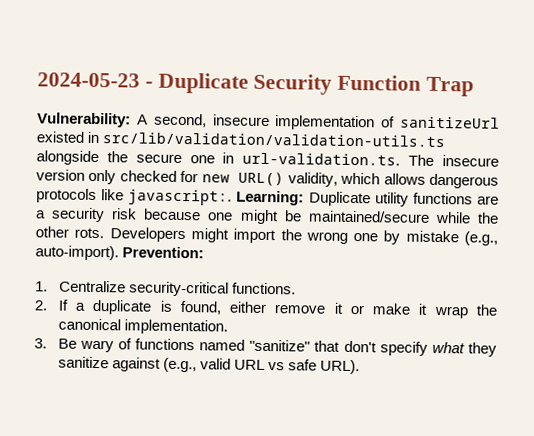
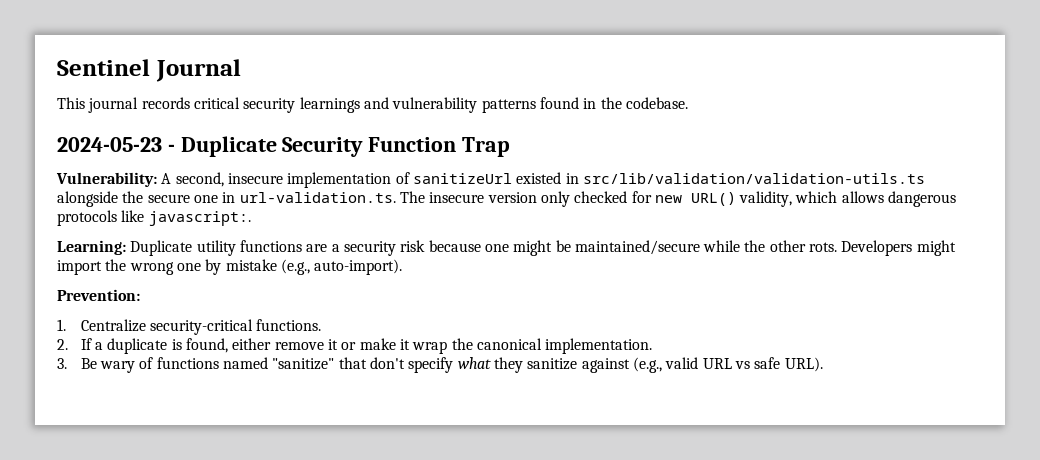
+ Sentinel Journal
+ This journal records critical security learnings and vulnerability patterns found in the codebase.
- Vulnerability: A second, insecure implementation of sanitizeUrl existed in src/lib/validation/validation-utils.ts alongside the secure one in url-validation.ts. The insecure version only checked for new URL() validity, which allows dangerous protocols like javascript:. Learning: Duplicate utility functions are a security risk because one might be maintained/secure while the other rots.
+ Vulnerability: A second, insecure implementation of sanitizeUrl existed in src/lib/validation/validation-utils.ts alongside the secure one in url-validation.ts. The insecure version only checked for new URL() validity, which allows dangerous protocols like javascript:.
+ Learning: Duplicate utility functions are a security risk because one might be maintained/secure while the other rots.
- Developers might import the wrong one by mistake (e.g., auto-import). Prevention:
+ Developers might import the wrong one by mistake (e.g., auto-import).
+ Prevention:

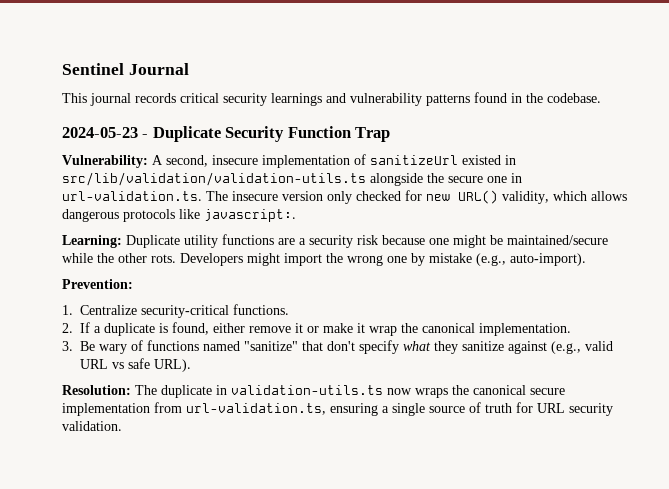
+ Resolution: The duplicate in validation-utils.ts now wraps the canonical secure implementation from url-validation.ts, ensuring a single source of truth for URL security validation.

